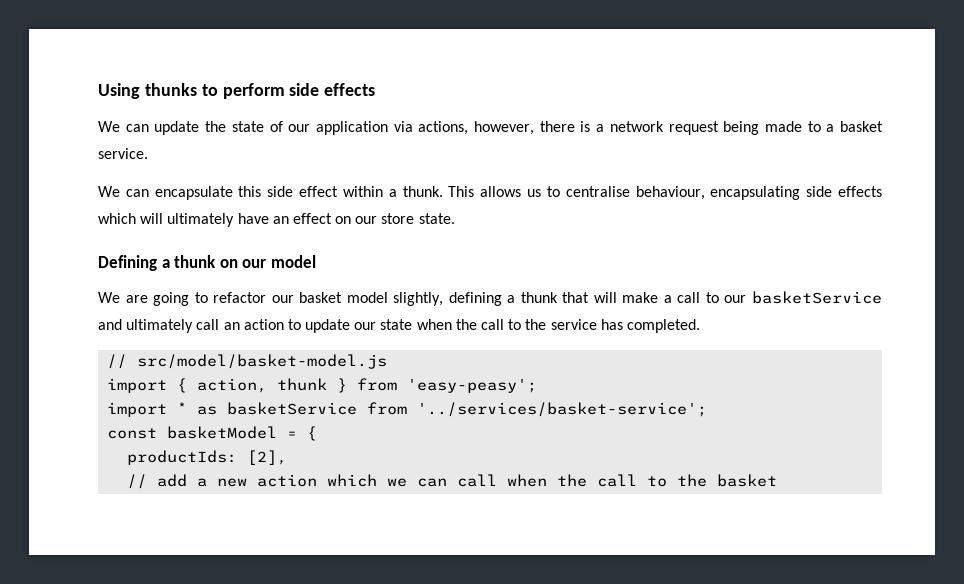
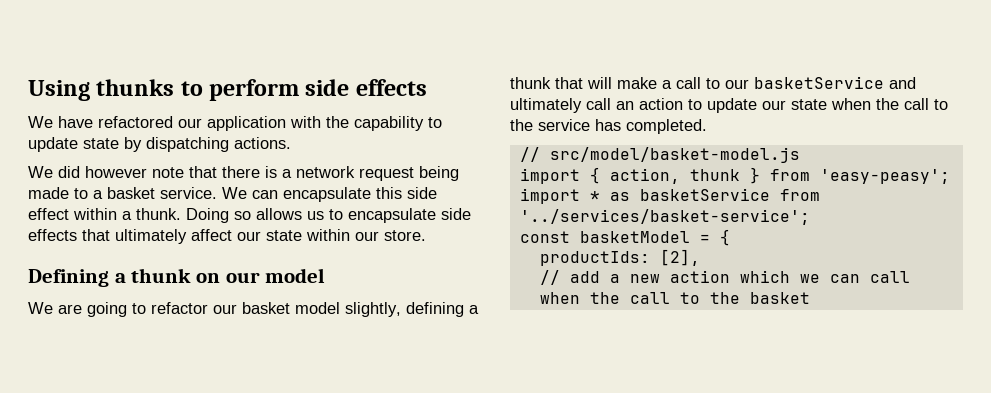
- We can update the state of our application via actions, however, there is a network request being made to a basket service.
- We can encapsulate this side effect within a thunk.
+ We have refactored our application with the capability to update state by dispatching actions.
+ We did however note that there is a network request being made to a basket service. We can encapsulate this side effect within a thunk.
- This allows us to centralise behaviour, encapsulating side effects which will ultimately have an effect on our store state.
+ Doing so allows us to encapsulate side effects that ultimately affect our state within our store.

